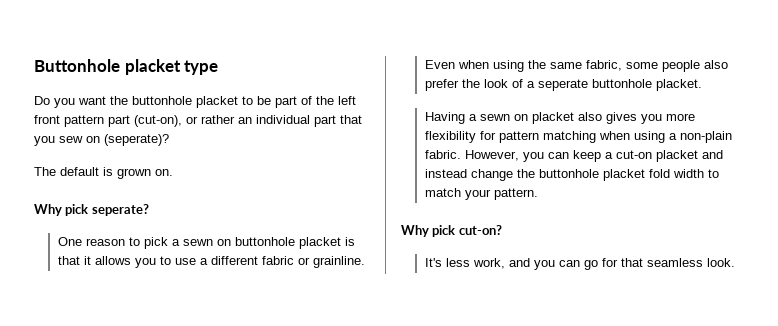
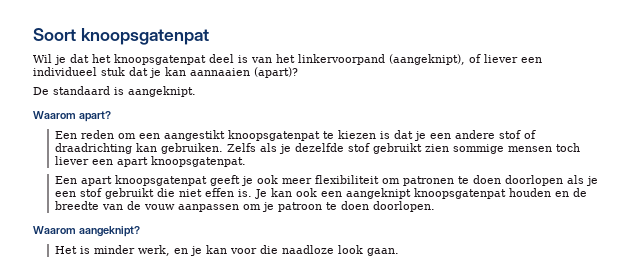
- Buttonhole placket type
- Do you want the buttonhole placket to be part of the left front pattern part (cut-on), or rather an individual part that you sew on (seperate)?
- The default is grown on.
- Why pick seperate?
- One reason to pick a sewn on buttonhole placket is that it allows you to use a different fabric or grainline. Even when using the same fabric, some people also prefer the look of a seperate buttonhole placket.
- Having a sewn on placket also gives you more flexibility for pattern matching when using a non-plain fabric. However, you can keep a cut-on placket and instead change the buttonhole placket fold width to match your pattern.
- Why pick cut-on?
- It's less work, and you can go for that seamless look.
+ Soort knoopsgatenpat
+ Wil je dat het knoopsgatenpat deel is van het linkervoorpand (aangeknipt), of liever een individueel stuk dat je kan aannaaien (apart)?
+ De standaard is aangeknipt.
+ Waarom apart?
+ Een reden om een aangestikt knoopsgatenpat te kiezen is dat je een andere stof of draadrichting kan gebruiken. Zelfs als je dezelfde stof gebruikt zien sommige mensen toch liever een apart knoopsgatenpat.
+ Een apart knoopsgatenpat geeft je ook meer flexibiliteit om patronen te doen doorlopen als je een stof gebruikt die niet effen is. Je kan ook een aangeknipt knoopsgatenpat houden en de breedte van de vouw aanpassen om je patroon te doen doorlopen.
+ Waarom aangeknipt?
+ Het is minder werk, en je kan voor die naadloze look gaan.

